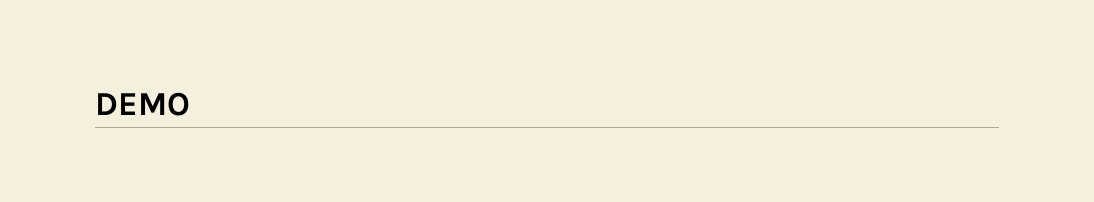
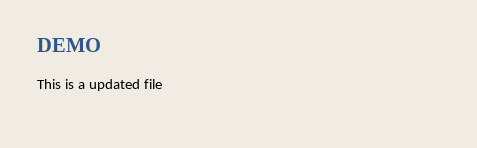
+ This is a updated file

